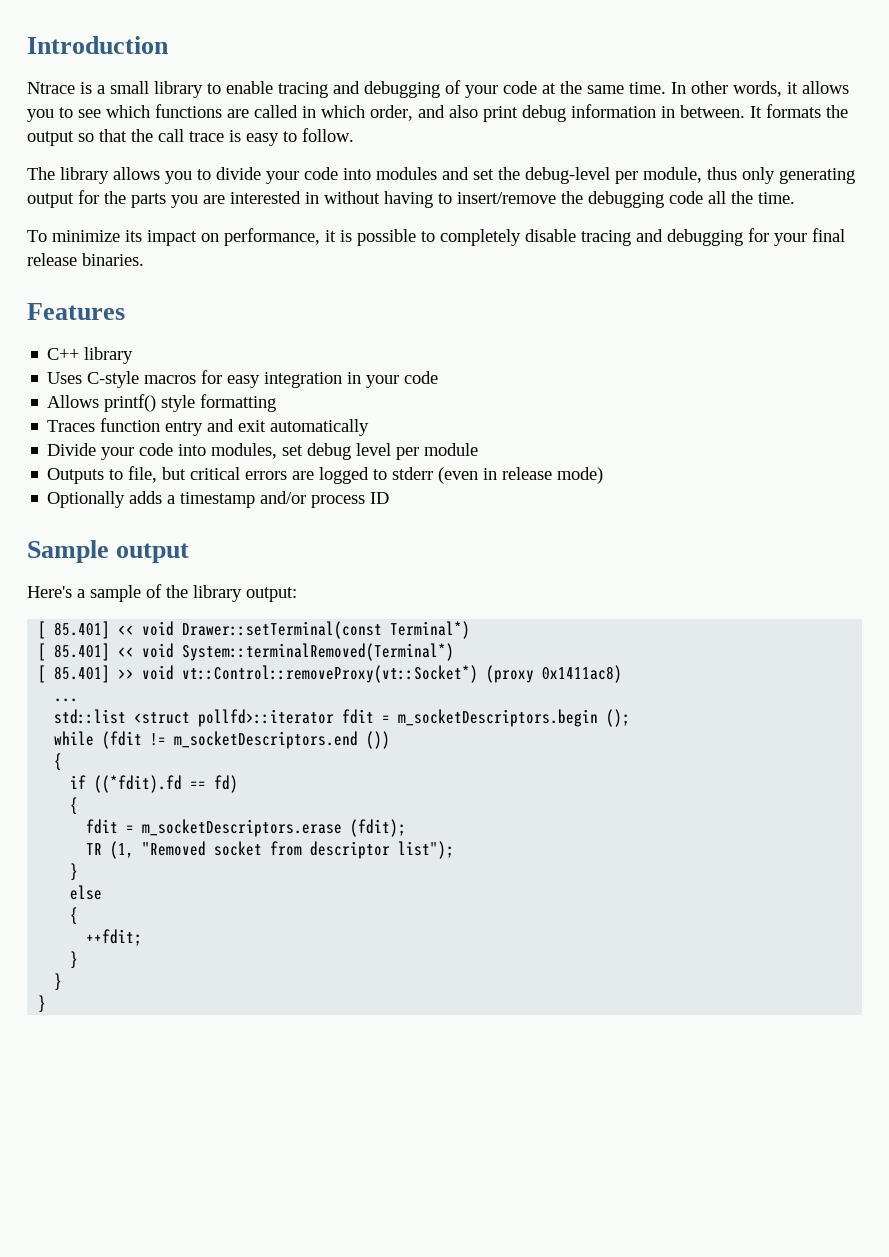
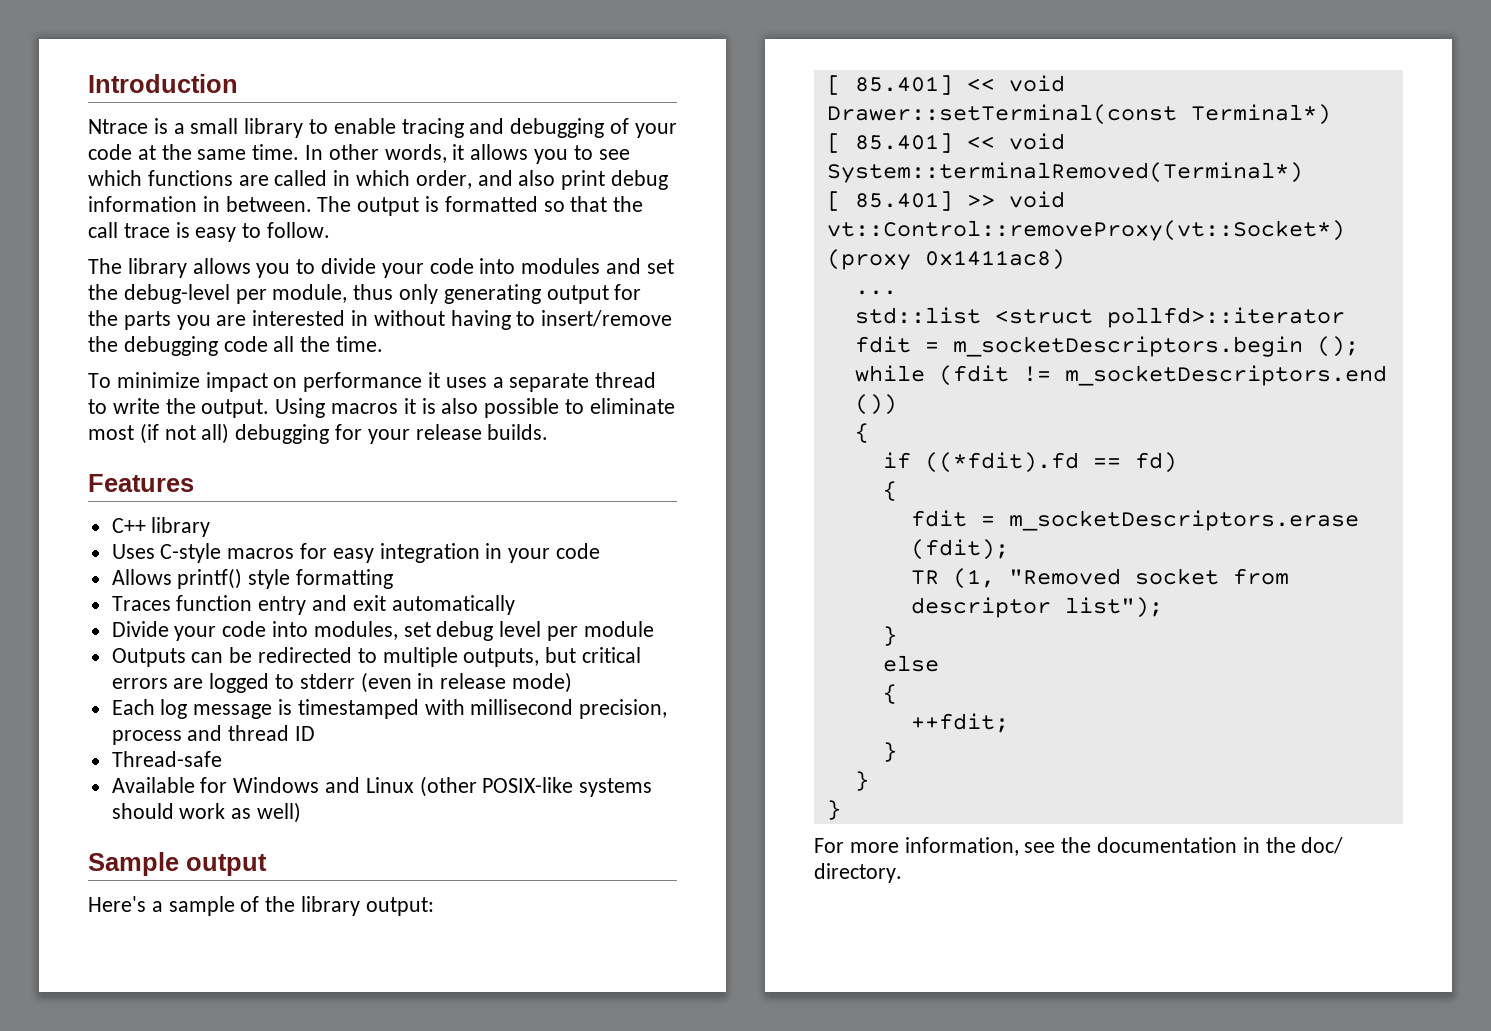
- It formats the output so that the call trace is easy to follow.
+ The output is formatted so that the call trace is easy to follow.
- To minimize its impact on performance, it is possible to completely disable tracing and debugging for your final release binaries.
+ To minimize impact on performance it uses a separate thread to write the output. Using macros it is also possible to eliminate most (if not all) debugging for your release builds.
- Outputs to file, but critical errors are logged to stderr (even in release mode)
+ Outputs can be redirected to multiple outputs, but critical errors are logged to stderr (even in release mode)
- Optionally adds a timestamp and/or process ID
+ Each log message is timestamped with millisecond precision, process and thread ID
+ Thread-safe
+ Available for Windows and Linux (other POSIX-like systems should work as well)
+ For more information, see the documentation in the doc/ directory.

